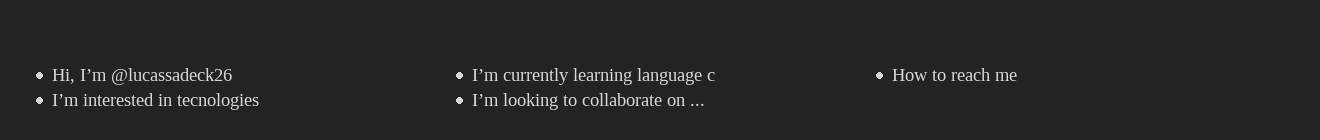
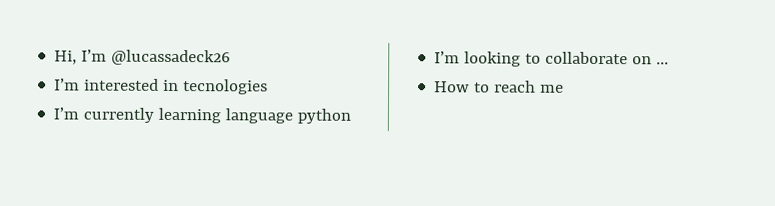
- I’m currently learning language c
+ I’m currently learning language python

